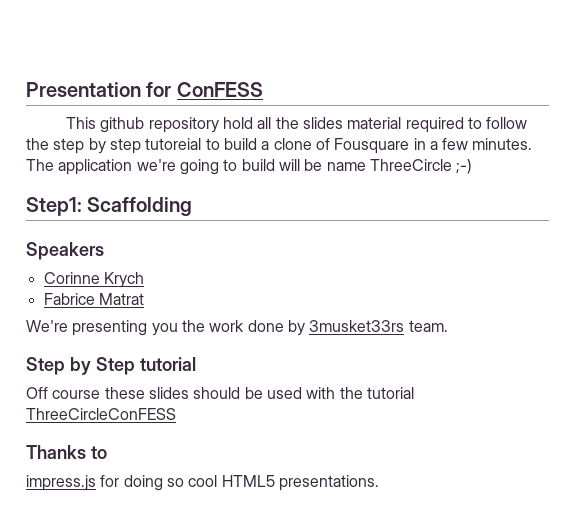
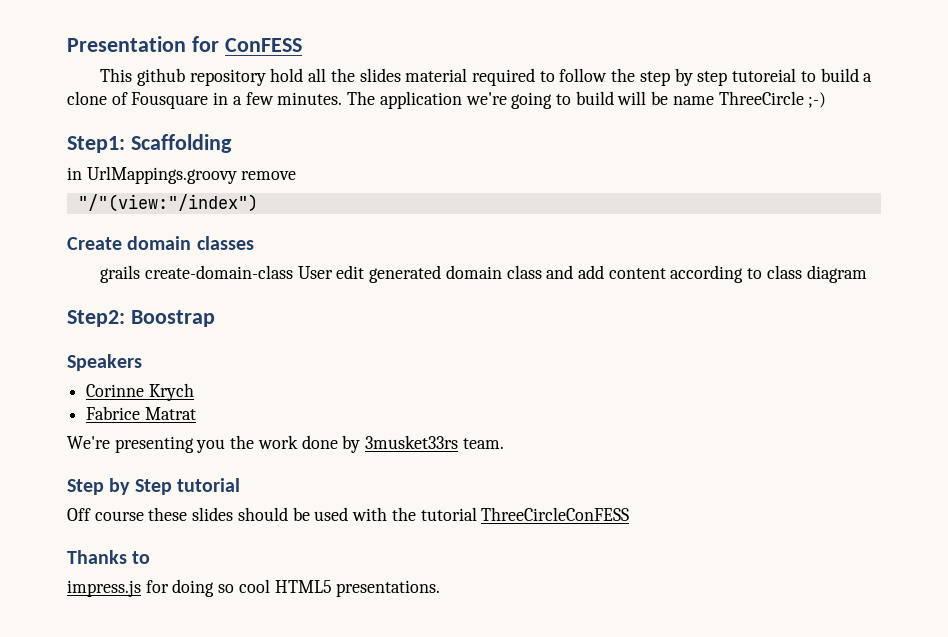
+ in UrlMappings.groovy remove
+ "/"(view:"/index")
+ Create domain classes
+ grails create-domain-class User edit generated domain class and add content according to class diagram
+ Step2: Boostrap

